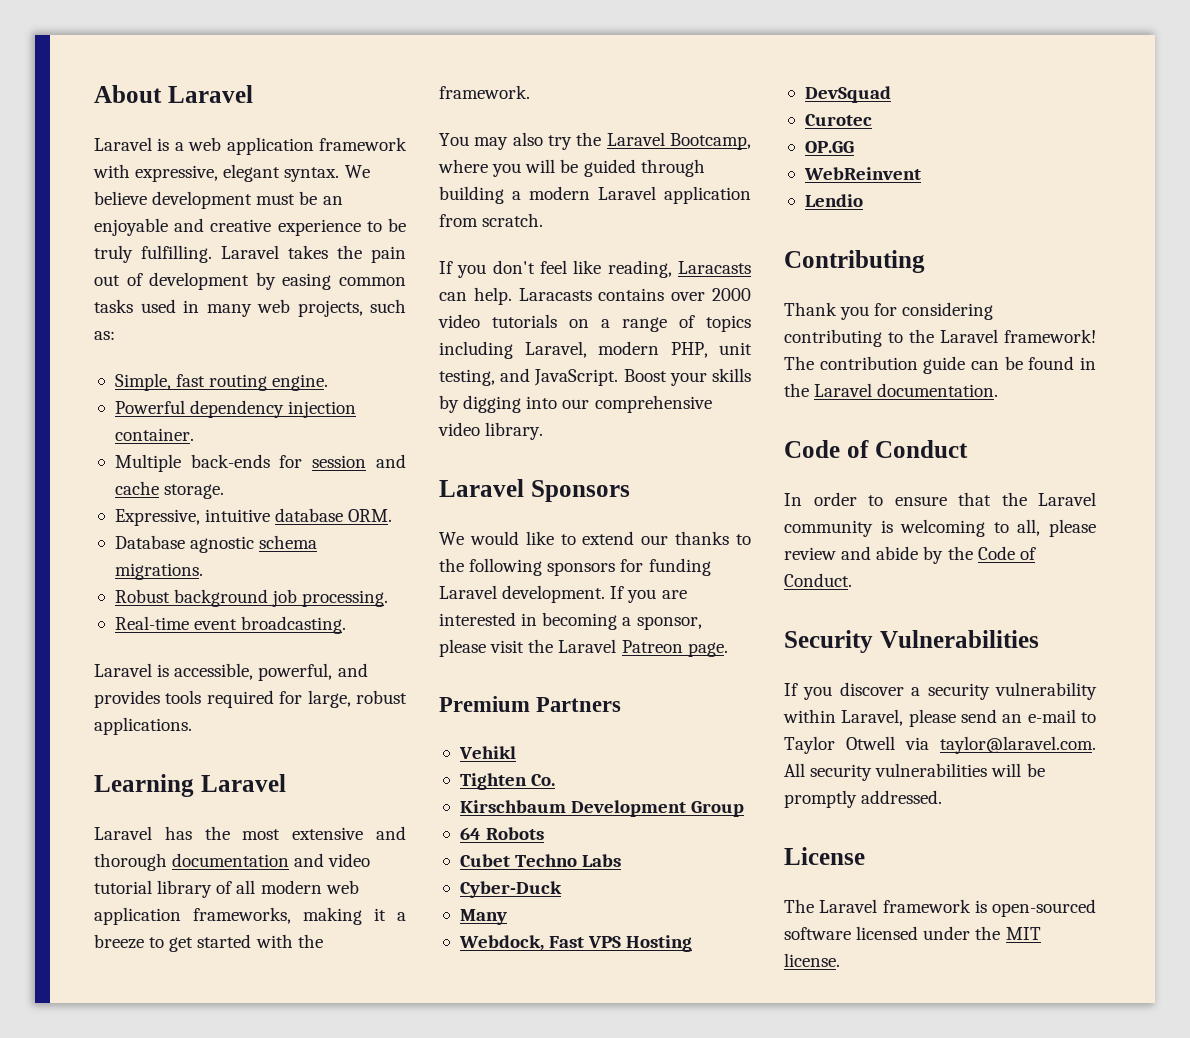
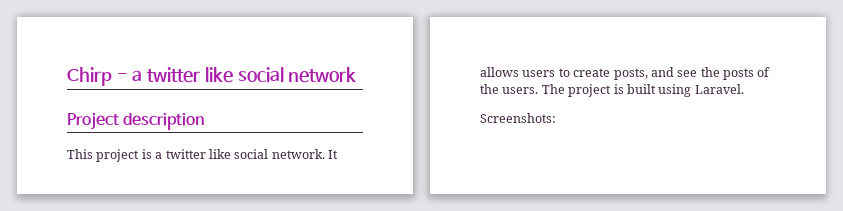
- About Laravel
- Laravel is a web application framework with expressive, elegant syntax. We believe development must be an enjoyable and creative experience to be truly fulfilling. Laravel takes the pain out of development by easing common tasks used in many web projects, such as:
- Simple, fast routing engine.
- Powerful dependency injection container.
- Multiple back-ends for session and cache storage.
- Expressive, intuitive database ORM.
- Database agnostic schema migrations.
- Robust background job processing.
- Real-time event broadcasting.
- Laravel is accessible, powerful, and provides tools required for large, robust applications.
- Learning Laravel
- Laravel has the most extensive and thorough documentation and video tutorial library of all modern web application frameworks, making it a breeze to get started with the framework.
- You may also try the Laravel Bootcamp, where you will be guided through building a modern Laravel application from scratch.
- If you don't feel like reading, Laracasts can help. Laracasts contains over 2000 video tutorials on a range of topics including Laravel, modern PHP, unit testing, and JavaScript. Boost your skills by digging into our comprehensive video library.
- Laravel Sponsors
- We would like to extend our thanks to the following sponsors for funding Laravel development. If you are interested in becoming a sponsor, please visit the Laravel Patreon page.
- Premium Partners
- Vehikl
- Tighten Co.
- Kirschbaum Development Group
- 64 Robots
- Cubet Techno Labs
- Cyber-Duck
- Many
- Webdock, Fast VPS Hosting
- DevSquad
- Curotec
- OP.GG
- WebReinvent
- Lendio
- Contributing
- Thank you for considering contributing to the Laravel framework! The contribution guide can be found in the Laravel documentation.
- Code of Conduct
- In order to ensure that the Laravel community is welcoming to all, please review and abide by the Code of Conduct.
- Security Vulnerabilities
- If you discover a security vulnerability within Laravel, please send an e-mail to Taylor Otwell via taylor@laravel.com. All security vulnerabilities will be promptly addressed.
- License
- The Laravel framework is open-sourced software licensed under the MIT license.
+ Chirp - a twitter like social network
+ Project description
+ This project is a twitter like social network. It allows users to create posts, and see the posts of the users. The project is built using Laravel.
+ Screenshots:

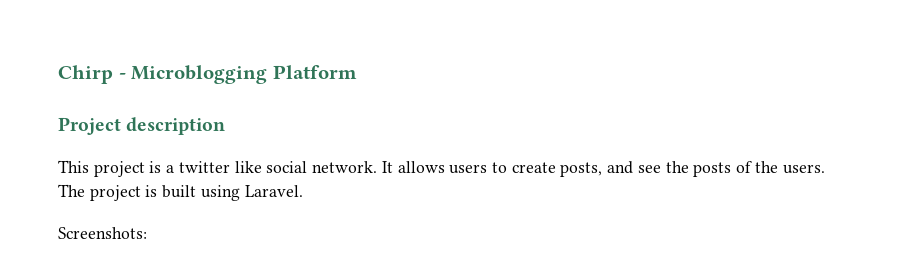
- Chirp - a twitter like social network
+ Chirp - Microblogging Platform

